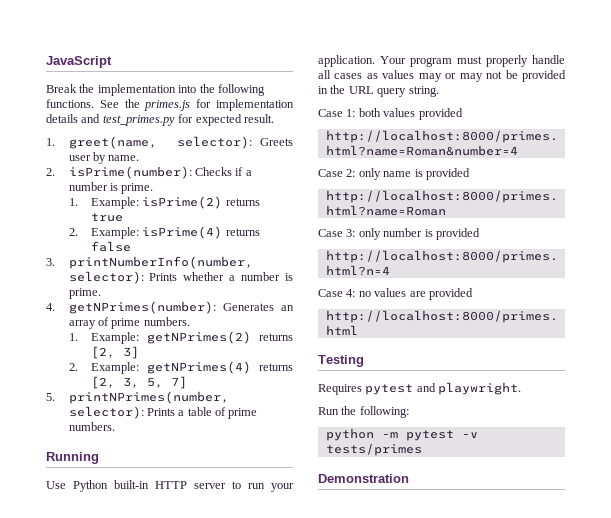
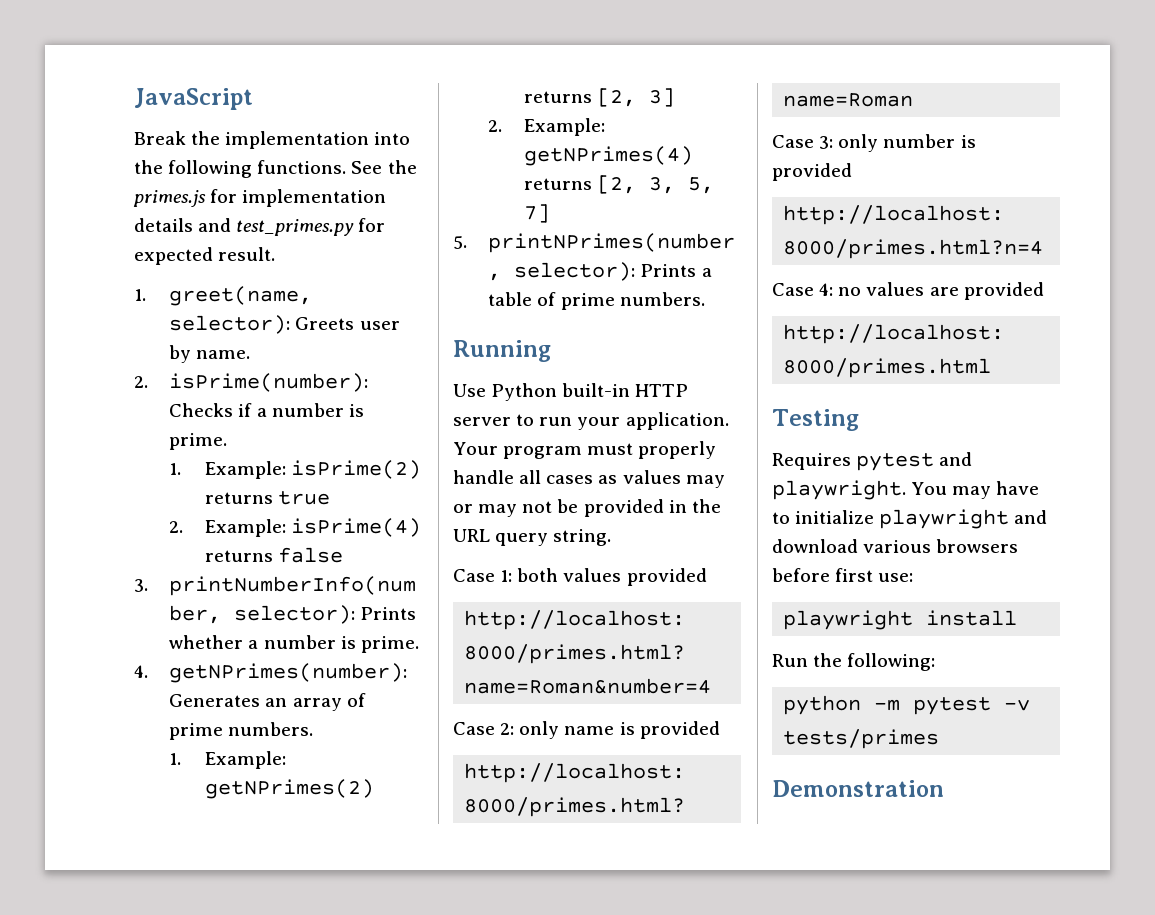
+ You may have to initialize playwright and download various browsers before first use:
+ playwright install

